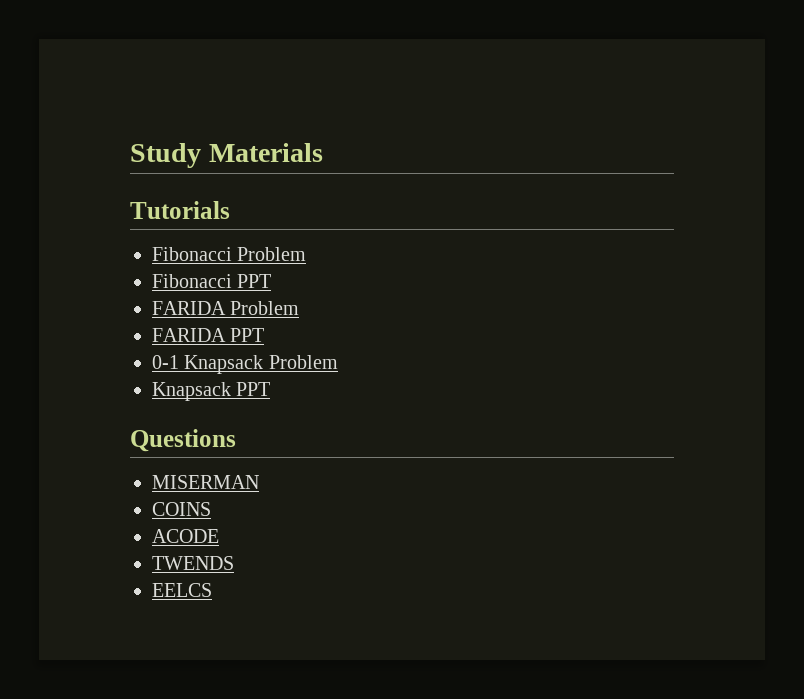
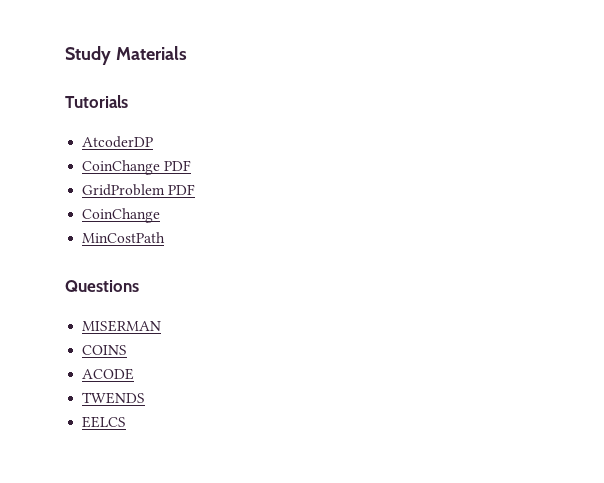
- Fibonacci Problem
- Fibonacci PPT
- FARIDA Problem
- FARIDA PPT
- 0-1 Knapsack Problem
- Knapsack PPT
+ AtcoderDP
+ CoinChange PDF
+ GridProblem PDF
+ CoinChange
+ MinCostPath

